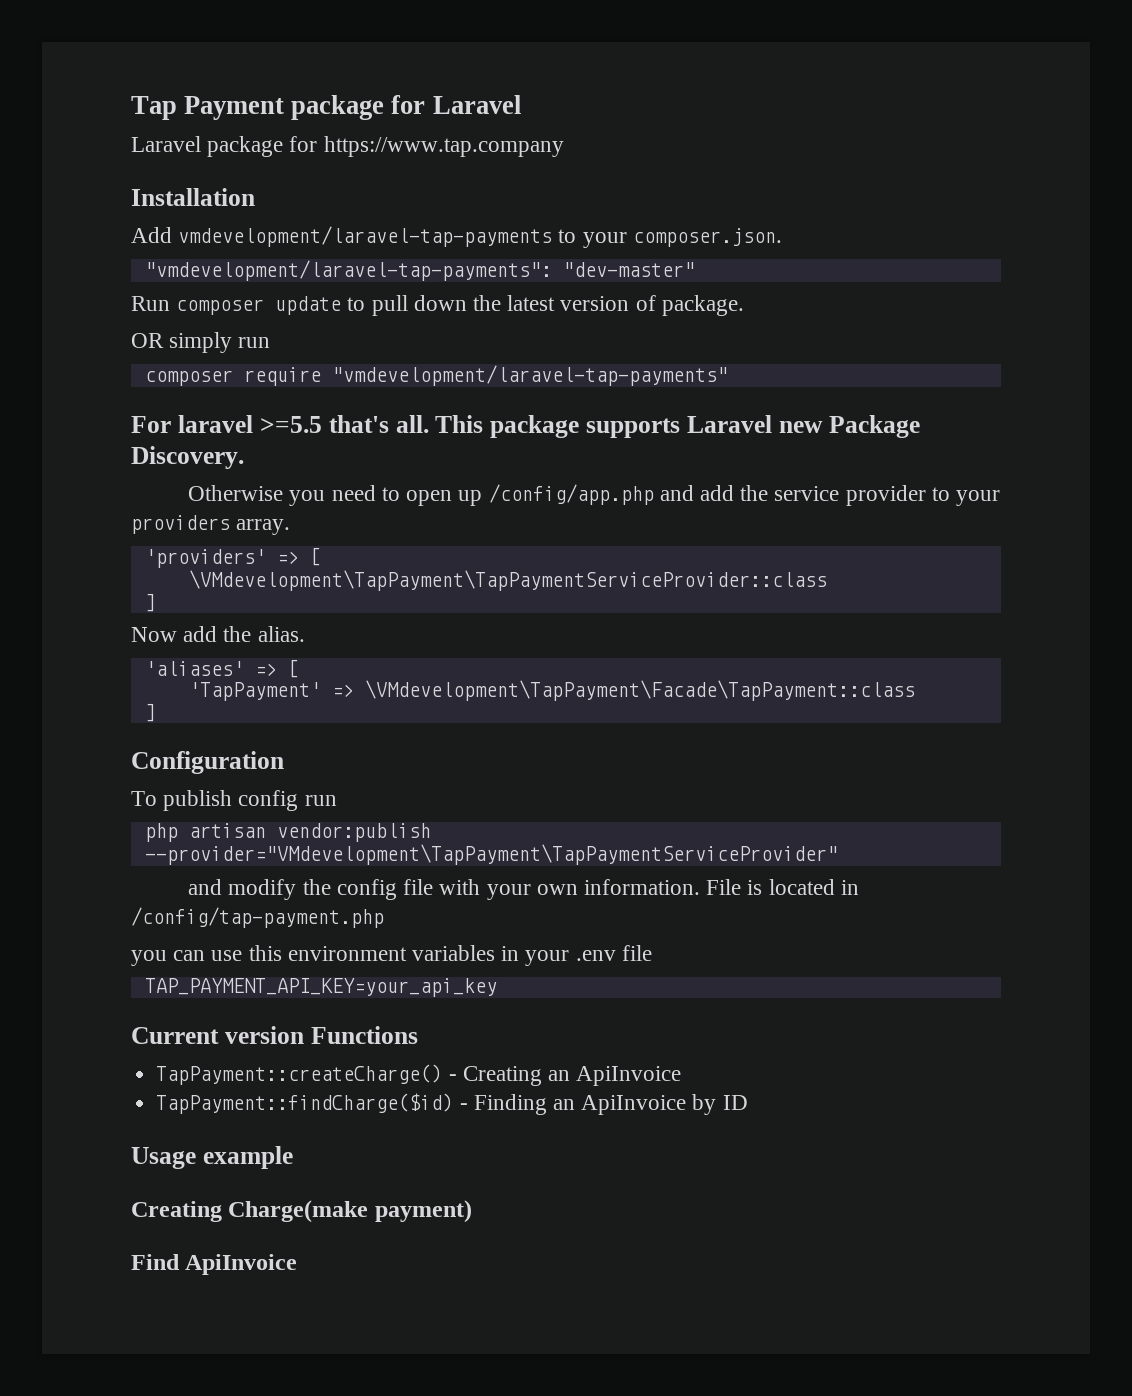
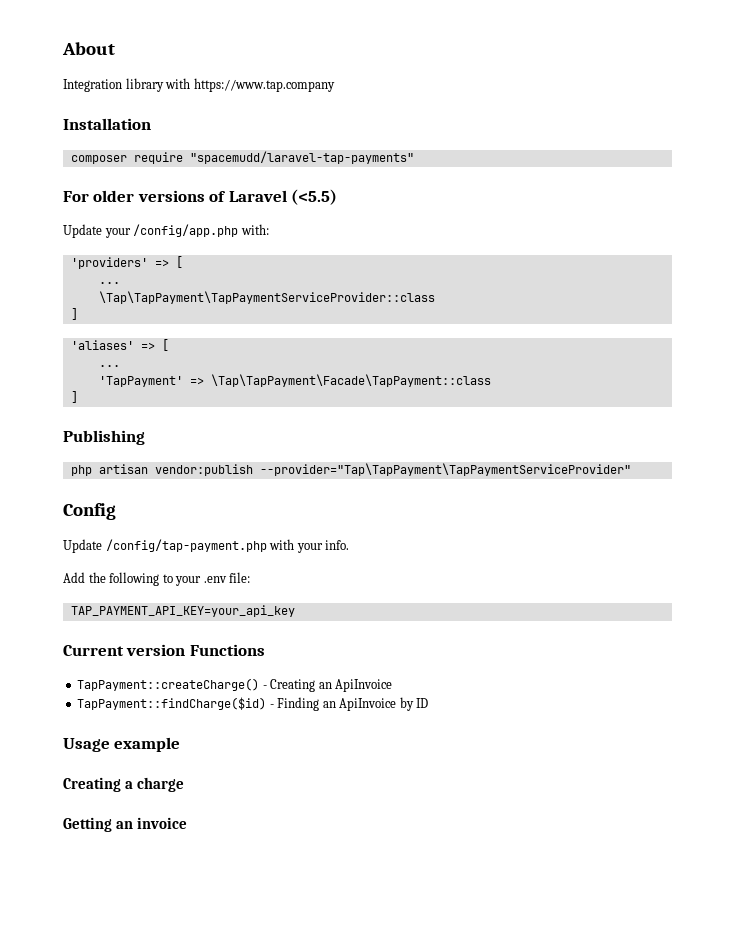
- Tap Payment package for Laravel
- Laravel package for https://www.tap.company
+ About
+ Integration library with https://www.tap.company
  Installation
- Add vmdevelopment/laravel-tap-payments to your composer.json.
- "vmdevelopment/laravel-tap-payments": "dev-master"
- Run composer update to pull down the latest version of package.
- OR simply run
- composer require "vmdevelopment/laravel-tap-payments"
+ composer require "spacemudd/laravel-tap-payments"
- For laravel >=5.5 that's all. This package supports Laravel new Package Discovery.
- Otherwise you need to open up /config/app.php and add the service provider to your providers array.
+ For older versions of Laravel (<5.5)
+ Update your /config/app.php with:
  'providers' => [
- \VMdevelopment\TapPayment\TapPaymentServiceProvider::class
+ ...
+ \Tap\TapPayment\TapPaymentServiceProvider::class
  ]
- Now add the alias.
  'aliases' => [
+ ...
- 'TapPayment' => \VMdevelopment\TapPayment\Facade\TapPayment::class
+ 'TapPayment' => \Tap\TapPayment\Facade\TapPayment::class
  ]
- Configuration
- To publish config run
- php artisan vendor:publish --provider="VMdevelopment\TapPayment\TapPaymentServiceProvider"
- and modify the config file with your own information. File is located in /config/tap-payment.php
- you can use this environment variables in your .env file
+ Publishing
+ php artisan vendor:publish --provider="Tap\TapPayment\TapPaymentServiceProvider"
+ Config
+ Update /config/tap-payment.php with your info.
+ Add the following to your .env file:
- Creating Charge(make payment)
- Find ApiInvoice
+ Creating a charge
+ Getting an invoice

